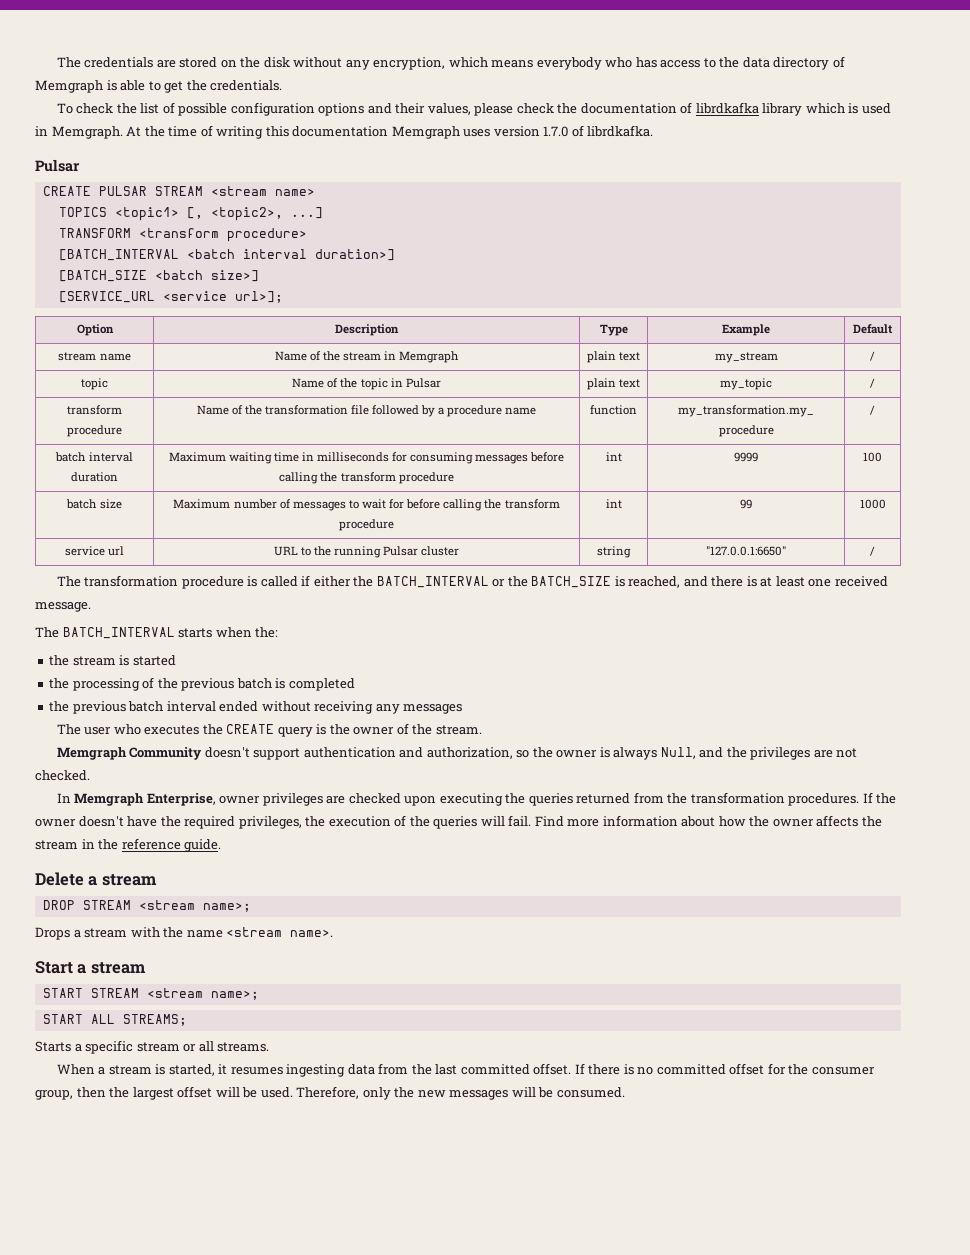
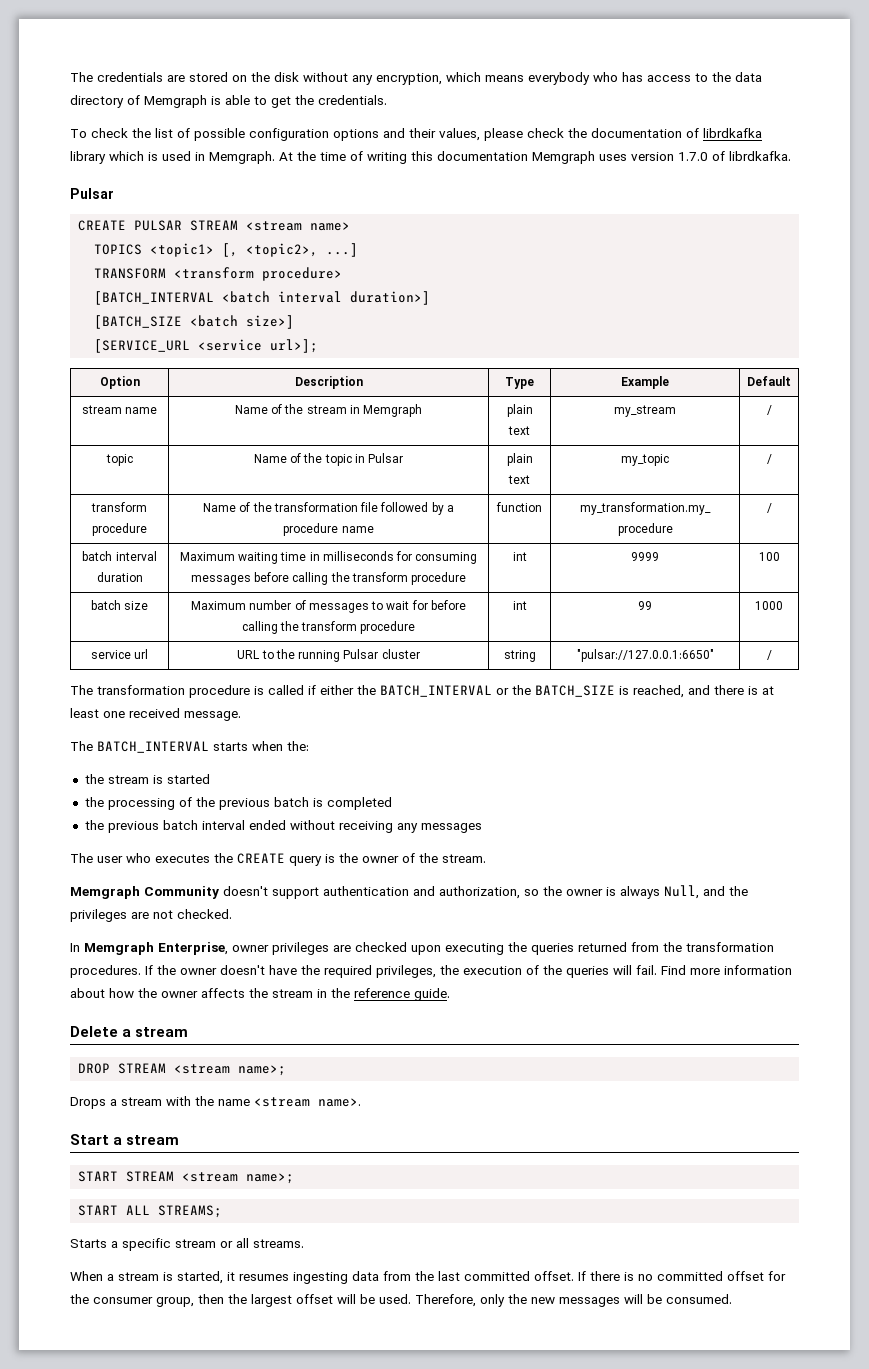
- service url | URL to the running Pulsar cluster | string | "127.0.0.1:6650" | /
+ service url | URL to the running Pulsar cluster | string | "pulsar://127.0.0.1:6650" | /

